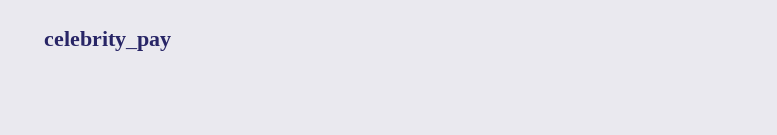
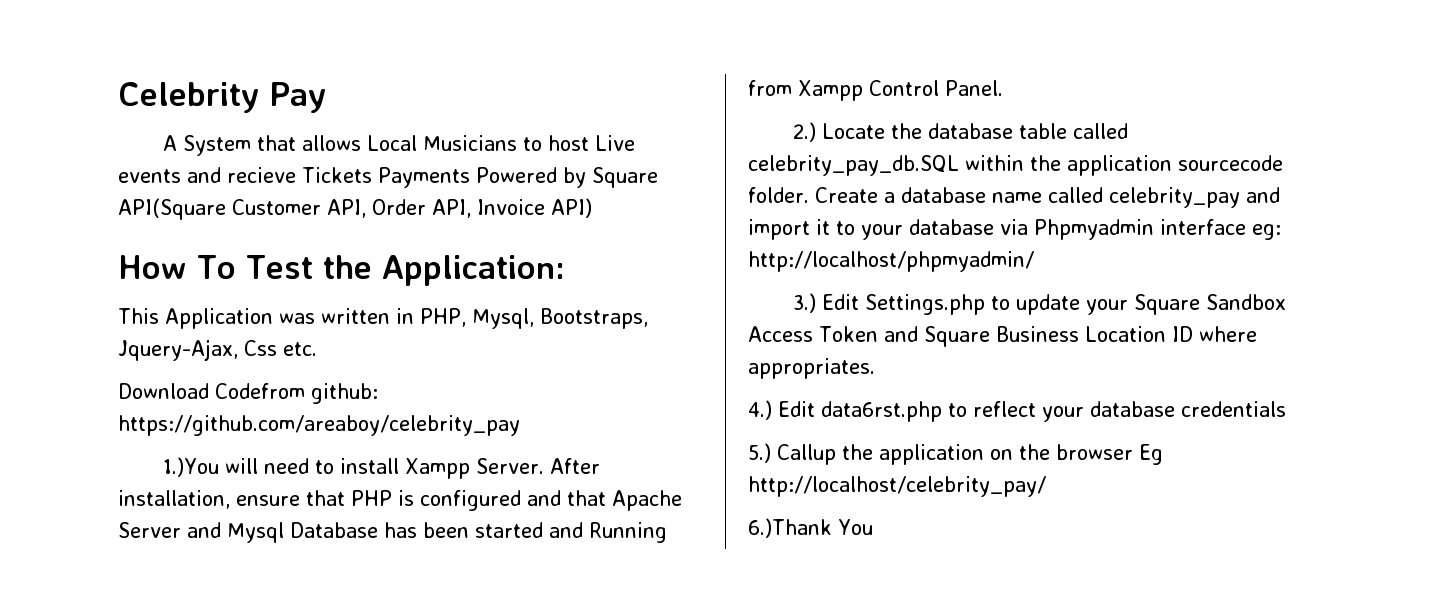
- celebrity_pay
+ Celebrity Pay
+ A System that allows Local Musicians to host Live events and recieve Tickets Payments Powered by Square API(Square Customer API, Order API, Invoice API)
+ How To Test the Application:
+ This Application was written in PHP, Mysql, Bootstraps, Jquery-Ajax, Css etc.
+ Download Codefrom github: https://github.com/areaboy/celebrity_pay
+ 1.)You will need to install Xampp Server. After installation, ensure that PHP is configured and that Apache Server and Mysql Database has been started and Running from Xampp Control Panel.
+ 2.) Locate the database table called celebrity_pay_db.SQL within the application sourcecode folder. Create a database name called celebrity_pay and import it to your database via Phpmyadmin interface eg: http://localhost/phpmyadmin/
+ 3.) Edit Settings.php to update your Square Sandbox Access Token and Square Business Location ID where appropriates.
+ 4.) Edit data6rst.php to reflect your database credentials
+ 5.) Callup the application on the browser Eg http://localhost/celebrity_pay/
+ 6.)Thank You

